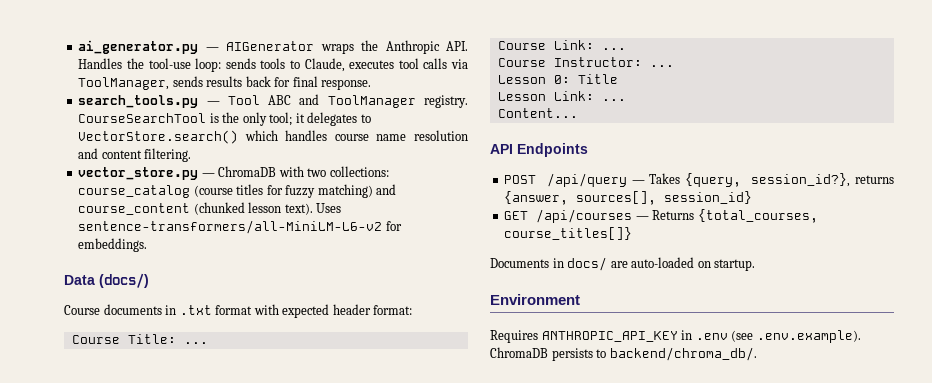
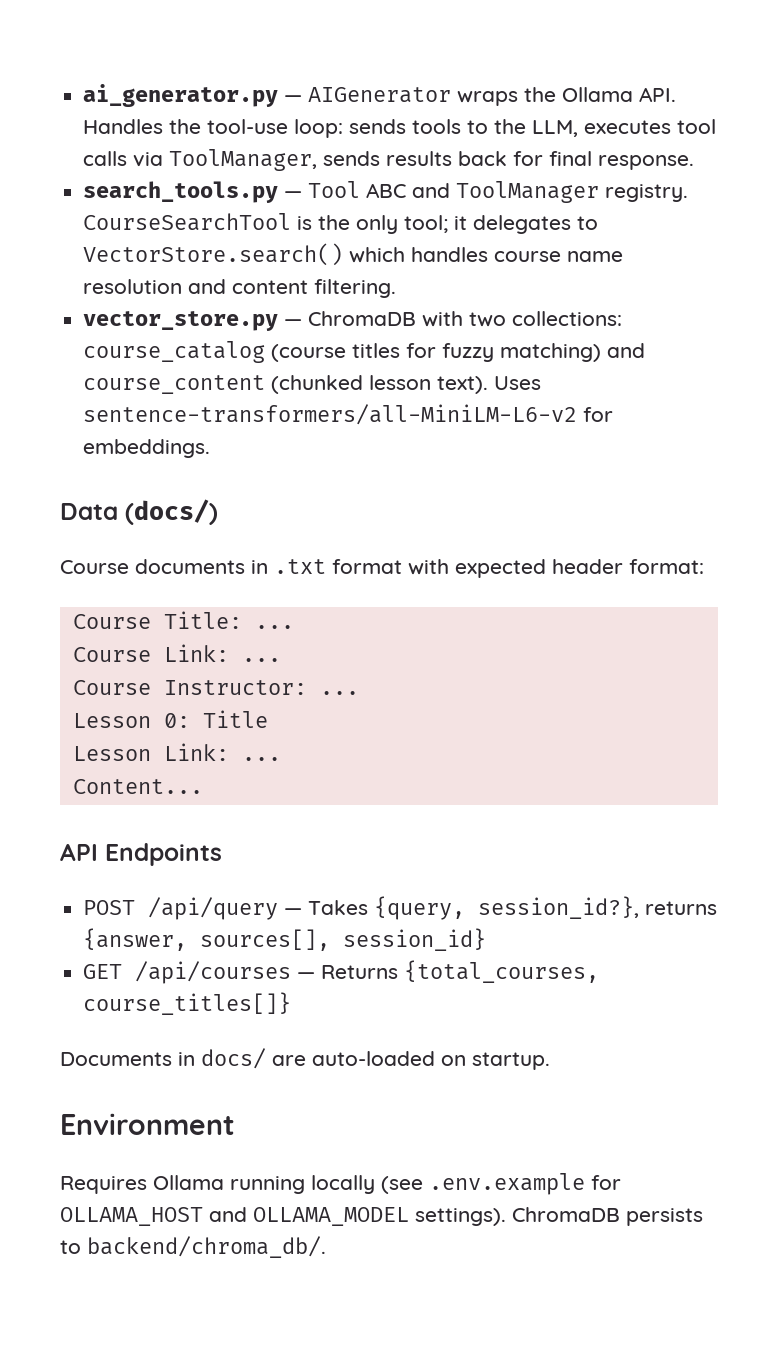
- ai_generator.py — AIGenerator wraps the Anthropic API. Handles the tool-use loop: sends tools to Claude, executes tool calls via ToolManager, sends results back for final response.
+ ai_generator.py — AIGenerator wraps the Ollama API. Handles the tool-use loop: sends tools to the LLM, executes tool calls via ToolManager, sends results back for final response.
- Requires ANTHROPIC_API_KEY in .env (see .env.example). ChromaDB persists to backend/chroma_db/.
+ Requires Ollama running locally (see .env.example for OLLAMA_HOST and OLLAMA_MODEL settings). ChromaDB persists to backend/chroma_db/.

